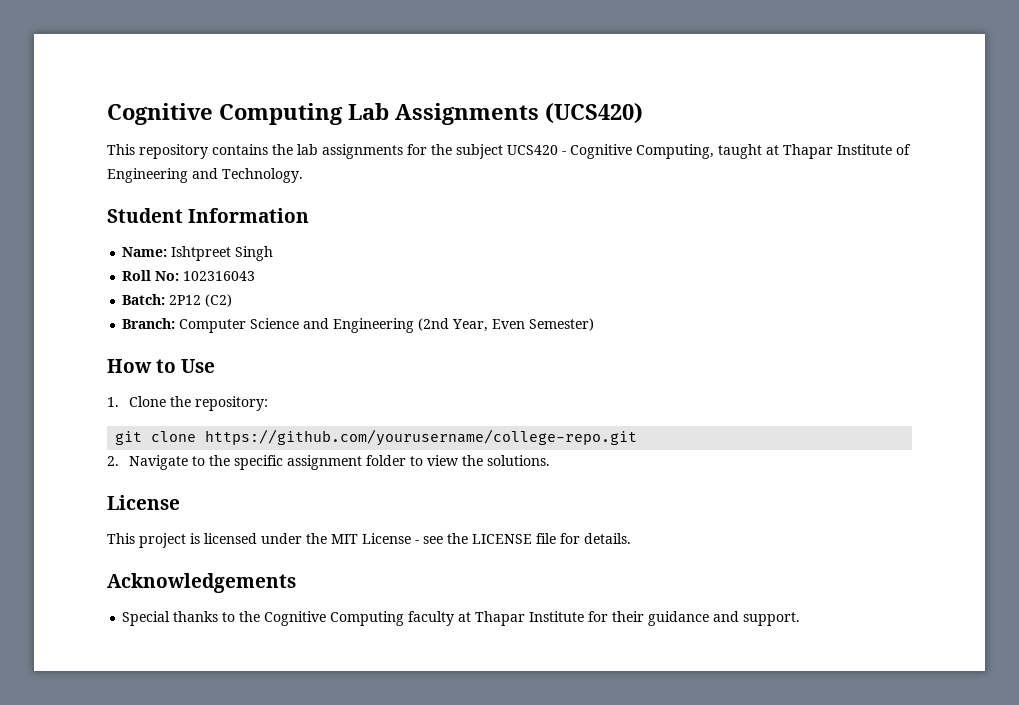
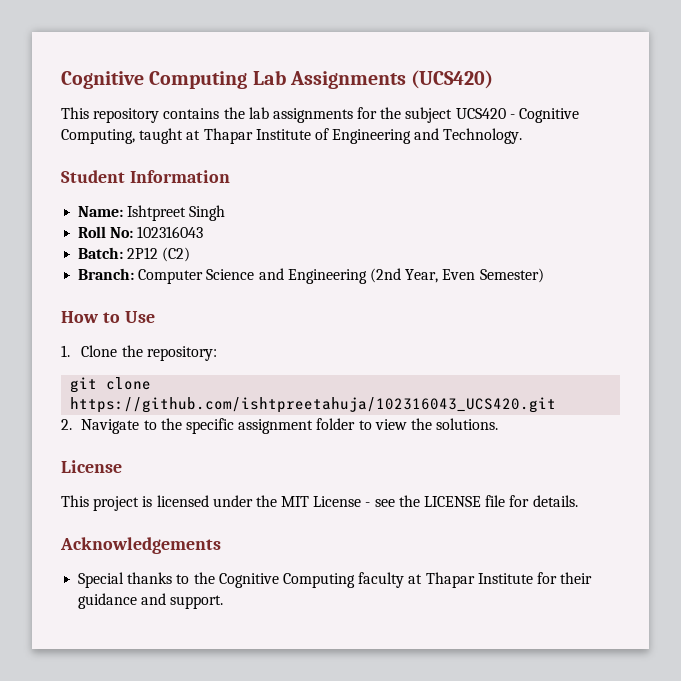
- git clone https://github.com/yourusername/college-repo.git
+ git clone https://github.com/ishtpreetahuja/102316043_UCS420.git

